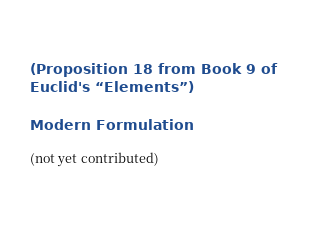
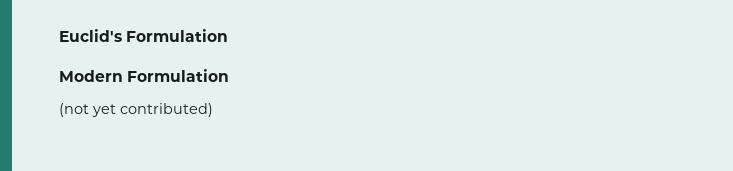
- (Proposition 18 from Book 9 of Euclid's “Elements”)
+ Euclid's Formulation

